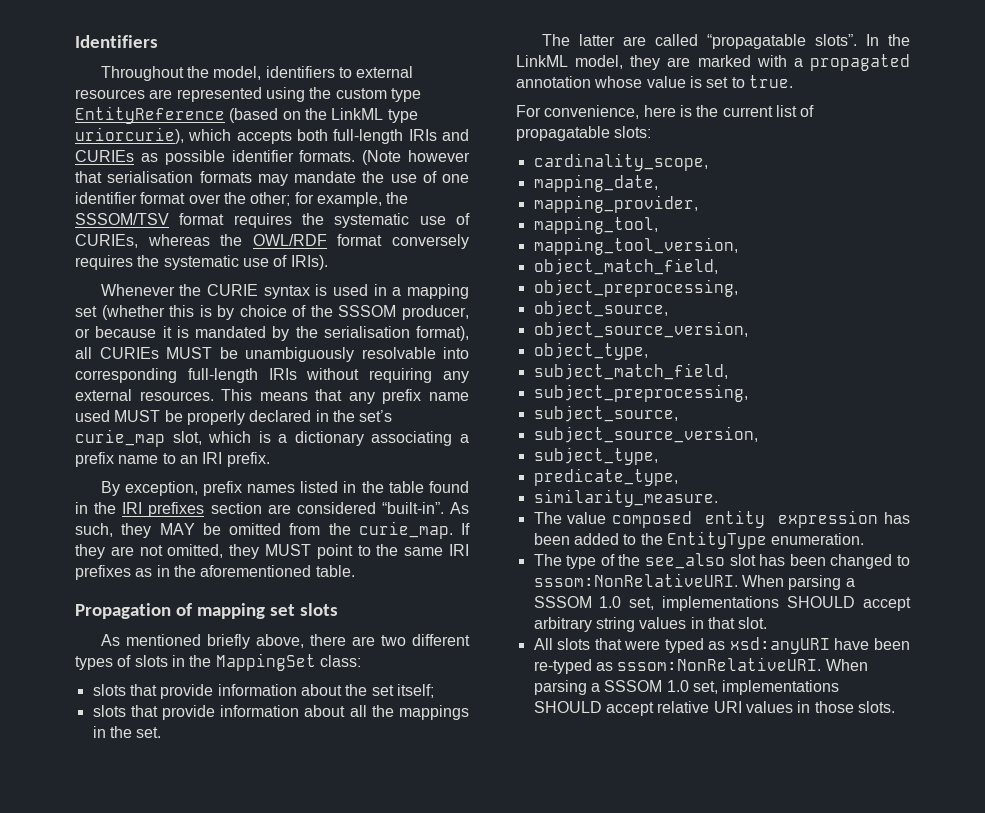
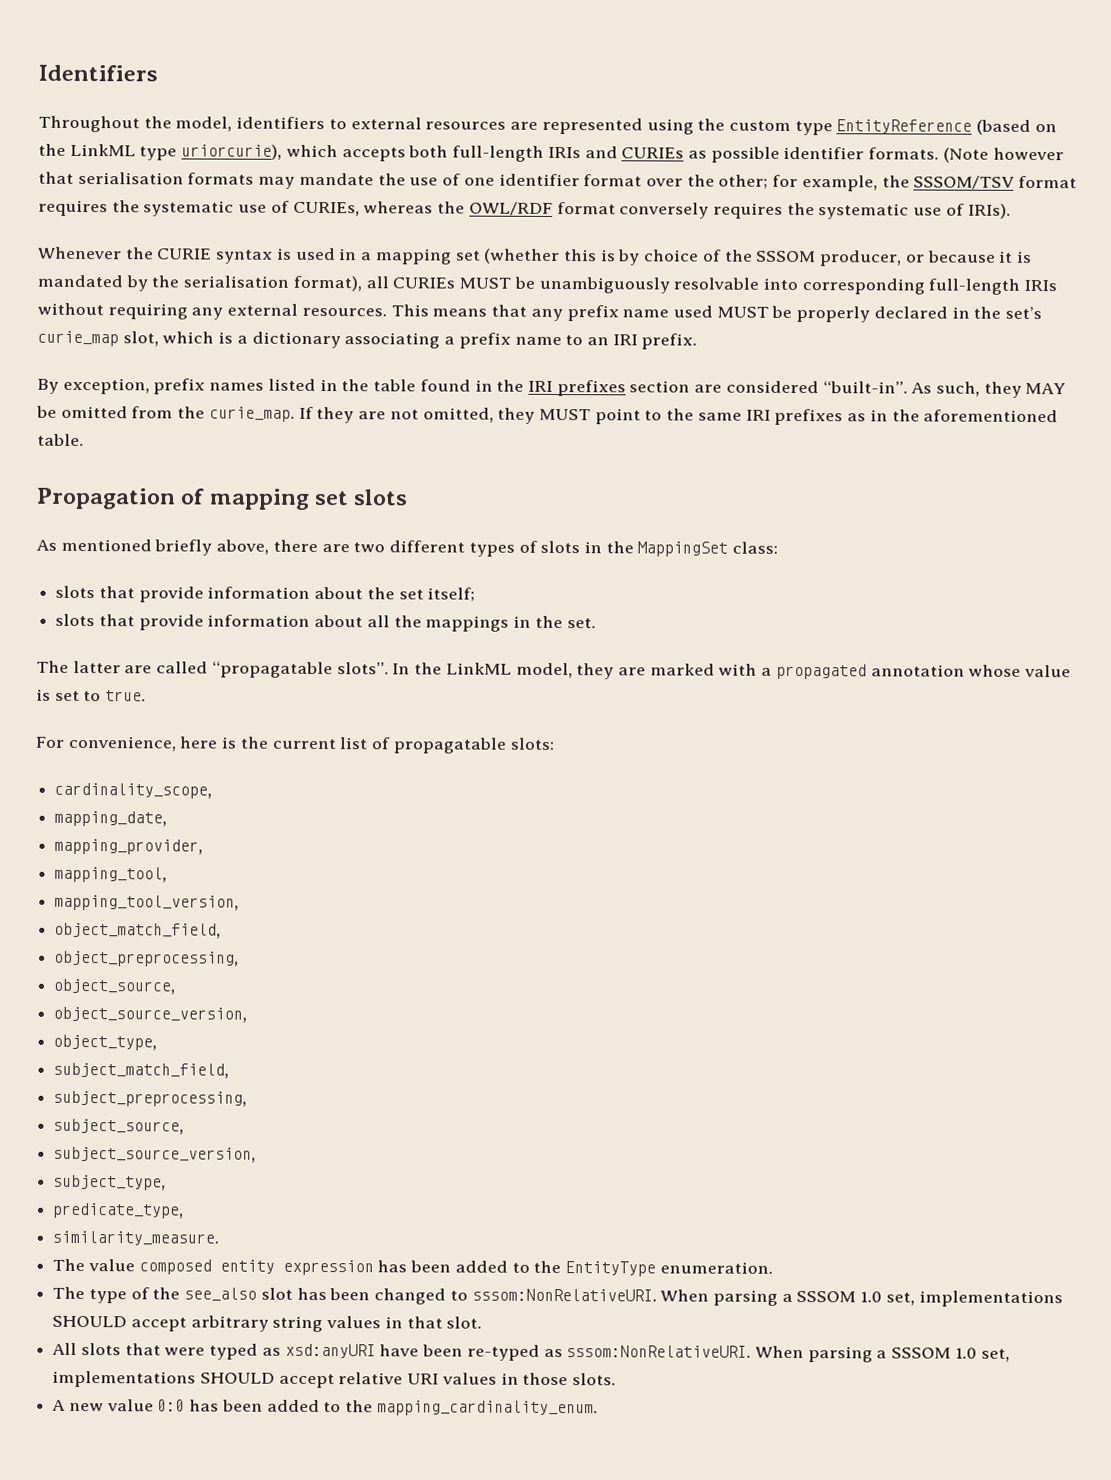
+ A new value 0:0 has been added to the mapping_cardinality_enum.

